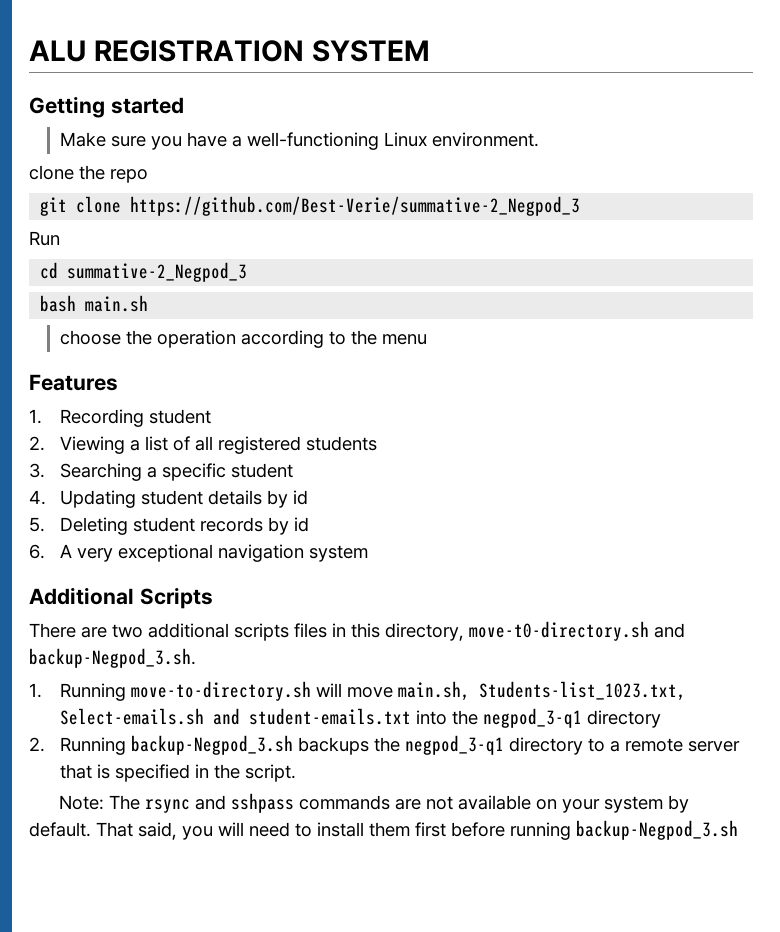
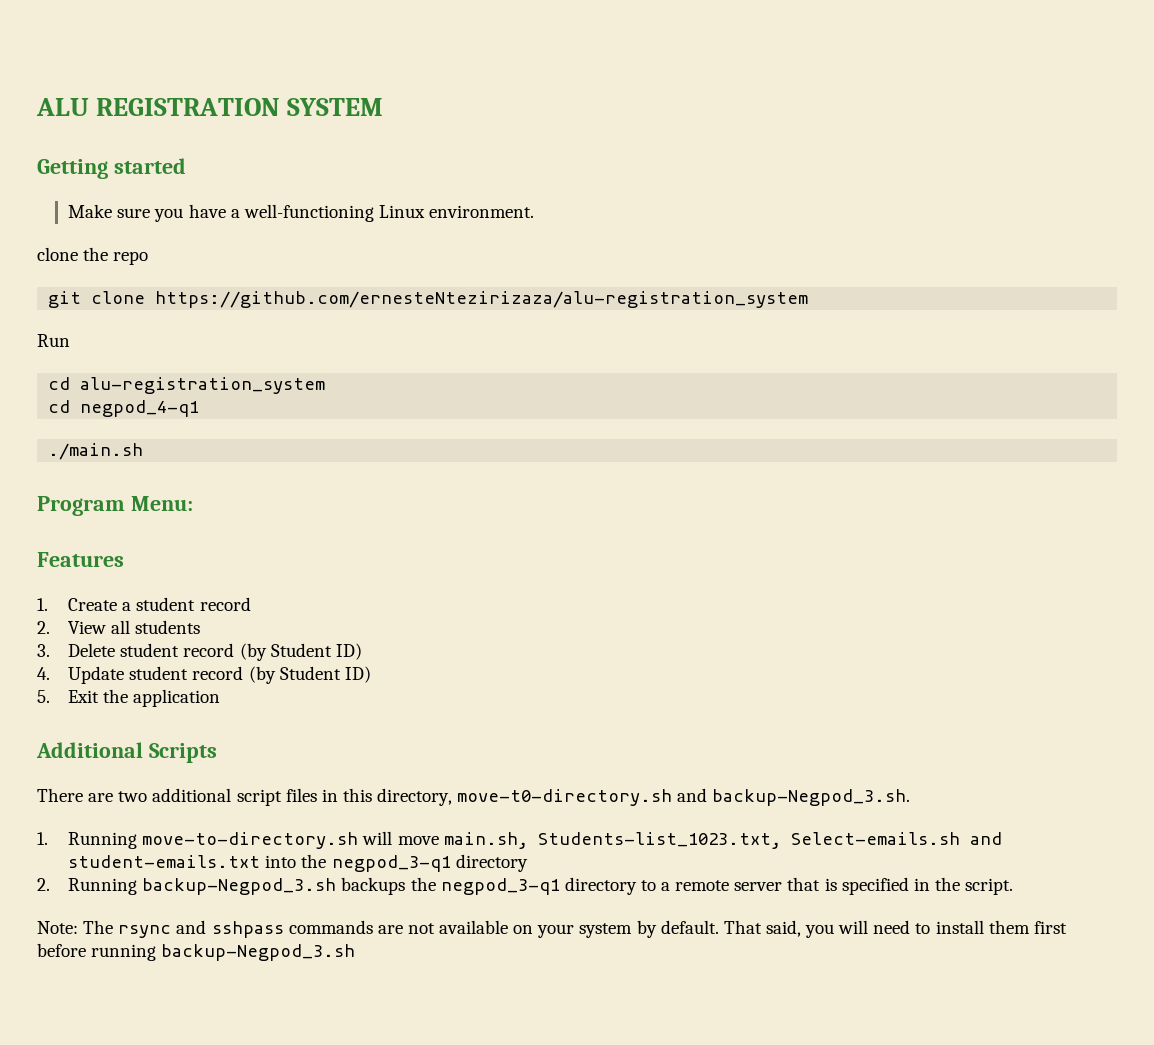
- git clone https://github.com/Best-Verie/summative-2_Negpod_3
+ git clone https://github.com/ernesteNtezirizaza/alu-registration_system
- cd summative-2_Negpod_3
- bash main.sh
- choose the operation according to the menu
+ cd alu-registration_system
+ cd negpod_4-q1
+ ./main.sh
+ Program Menu:
- 1. Recording student
- 2. Viewing a list of all registered students
- 3. Searching a specific student
- 4. Updating student details by id
- 5. Deleting student records by id
- 6. A very exceptional navigation system
+ 1. Create a student record
+ 2. View all students
+ 3. Delete student record (by Student ID)
+ 4. Update student record (by Student ID)
+ 5. Exit the application
- There are two additional scripts files in this directory, move-t0-directory.sh and backup-Negpod_3.sh.
+ There are two additional script files in this directory, move-t0-directory.sh and backup-Negpod_3.sh.

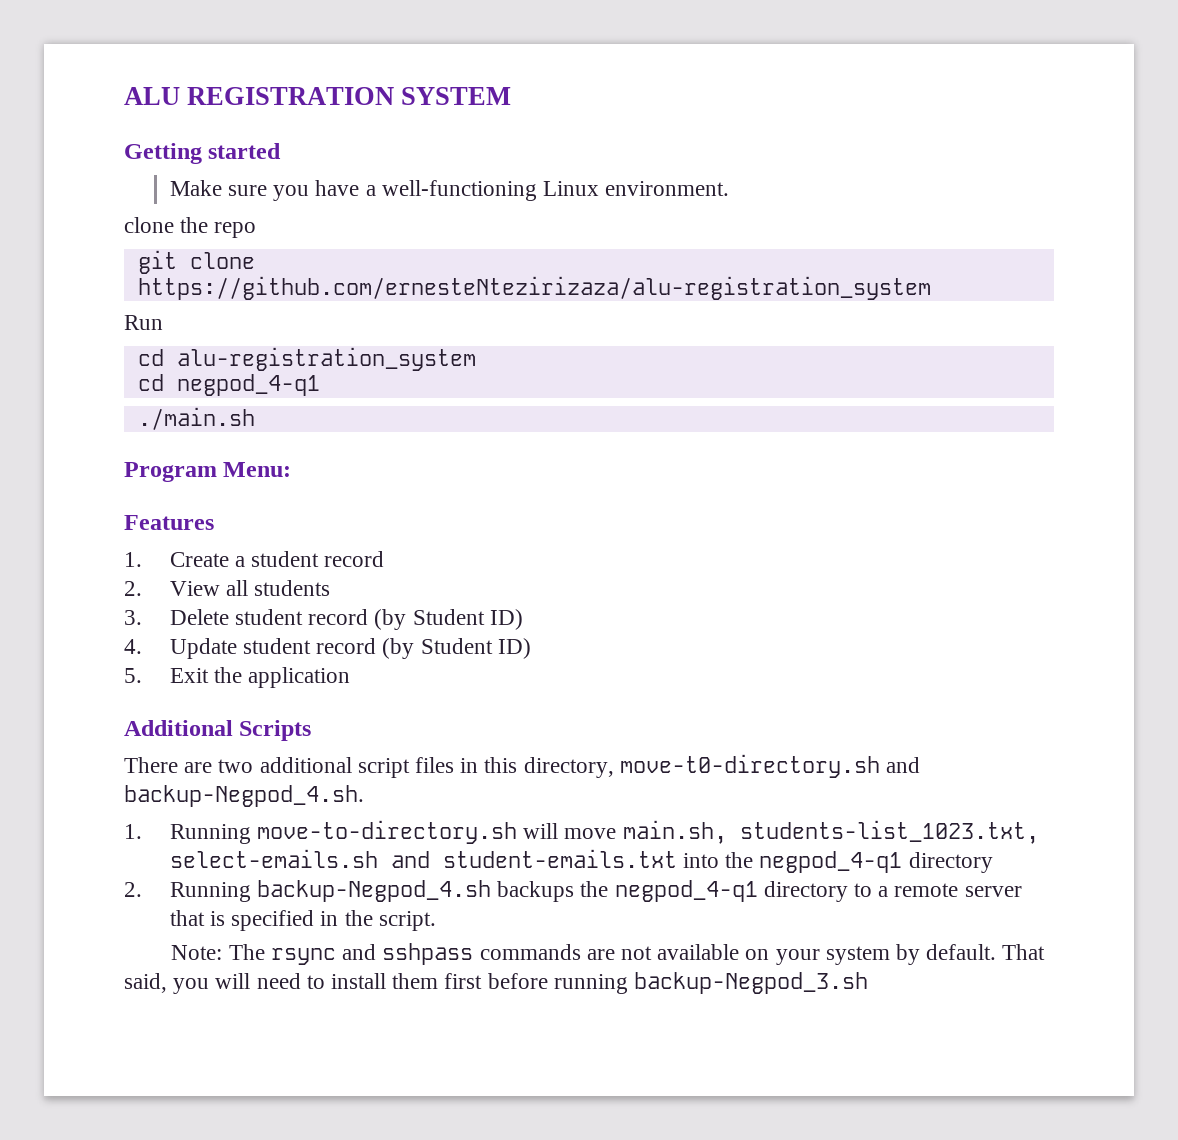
- There are two additional script files in this directory, move-t0-directory.sh and backup-Negpod_3.sh.
+ There are two additional script files in this directory, move-t0-directory.sh and backup-Negpod_4.sh.
- 1. Running move-to-directory.sh will move main.sh, Students-list_1023.txt, Select-emails.sh and student-emails.txt into the negpod_3-q1 directory
+ 1. Running move-to-directory.sh will move main.sh, students-list_1023.txt, select-emails.sh and student-emails.txt into the negpod_4-q1 directory
- 2. Running backup-Negpod_3.sh backups the negpod_3-q1 directory to a remote server that is specified in the script.
+ 2. Running backup-Negpod_4.sh backups the negpod_4-q1 directory to a remote server that is specified in the script.

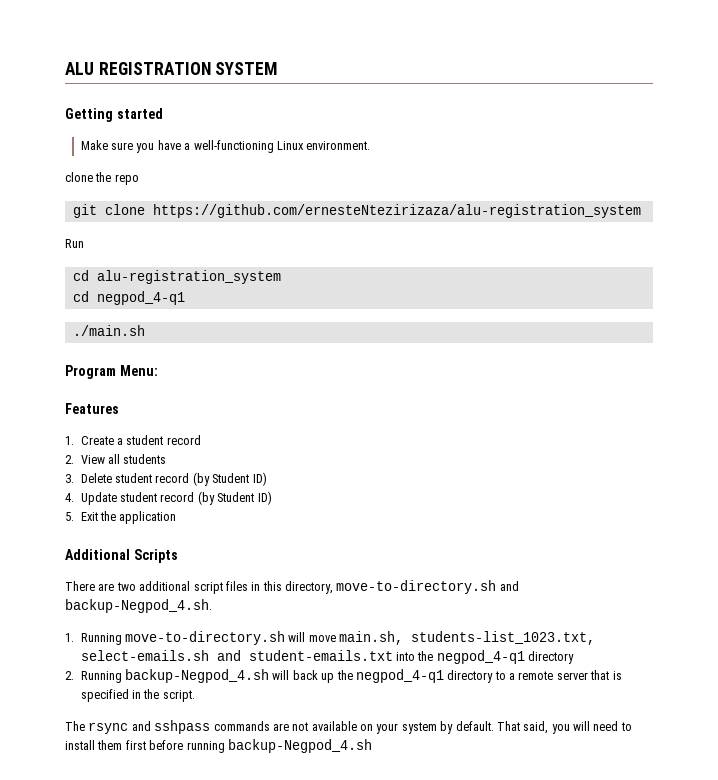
- There are two additional script files in this directory, move-t0-directory.sh and backup-Negpod_4.sh.
+ There are two additional script files in this directory, move-to-directory.sh and backup-Negpod_4.sh.
- 2. Running backup-Negpod_4.sh backups the negpod_4-q1 directory to a remote server that is specified in the script.
+ 2. Running backup-Negpod_4.sh will back up the negpod_4-q1 directory to a remote server that is specified in the script.
- Note: The rsync and sshpass commands are not available on your system by default.
+ The rsync and sshpass commands are not available on your system by default.
- That said, you will need to install them first before running backup-Negpod_3.sh
+ That said, you will need to install them first before running backup-Negpod_4.sh

